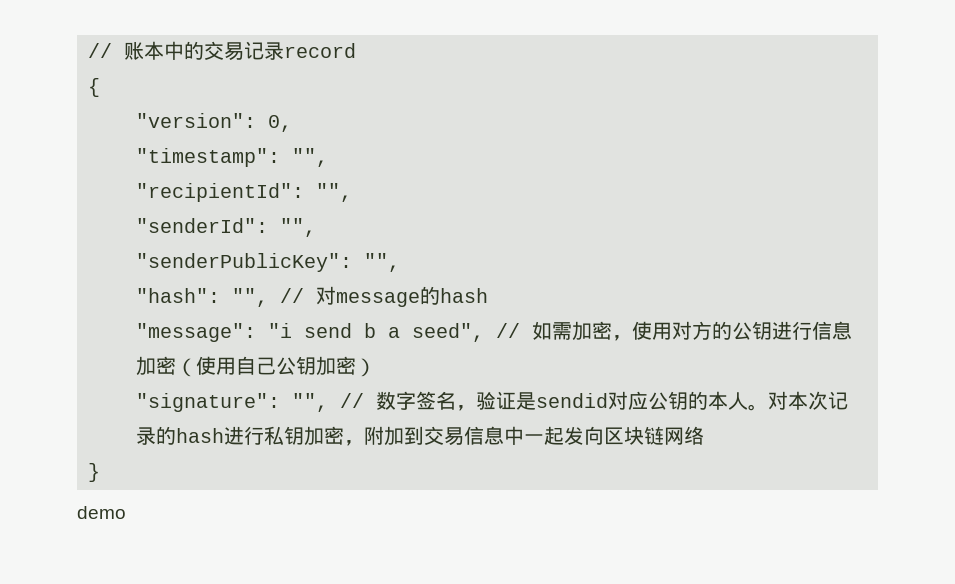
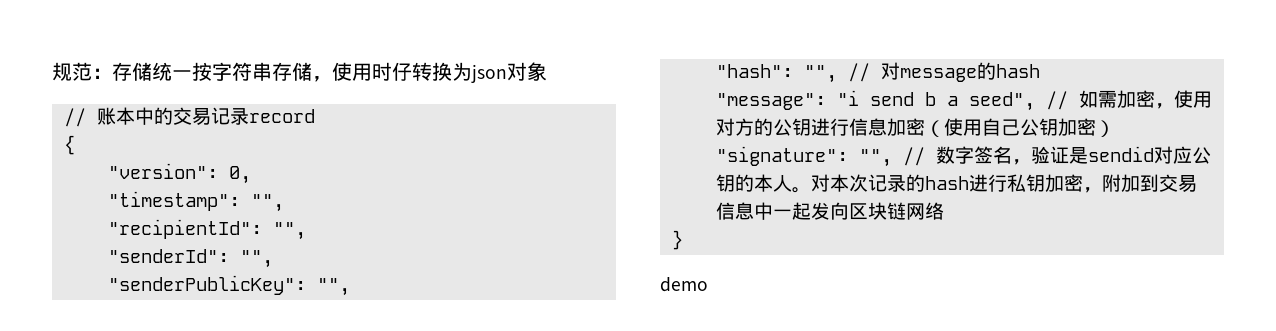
+ 规范：存储统一按字符串存储，使用时仔转换为json对象

